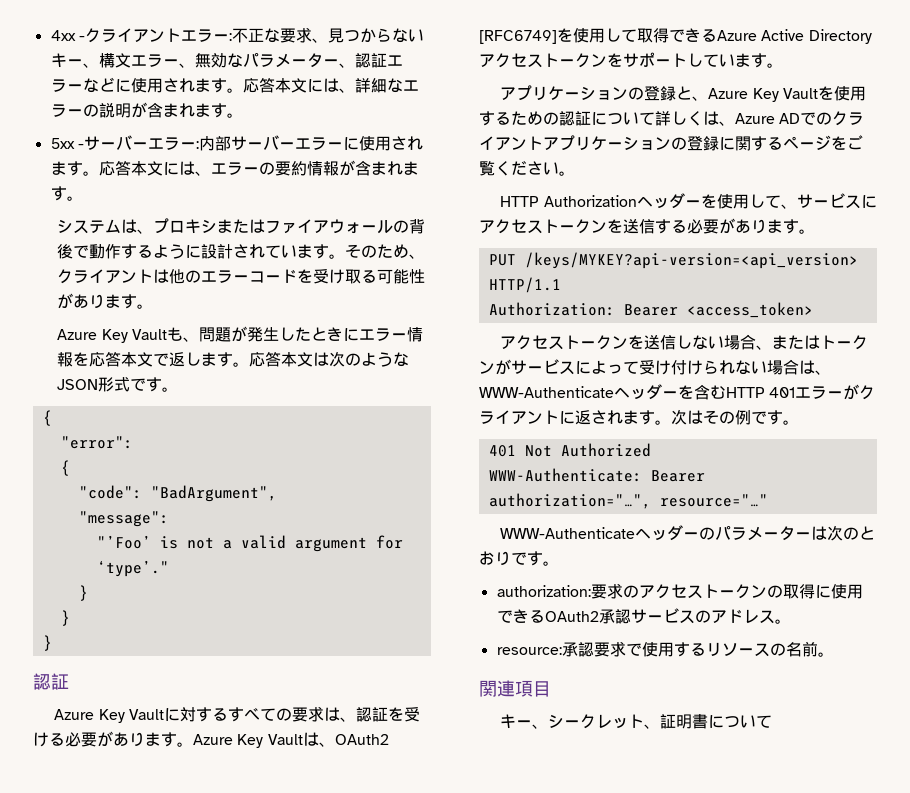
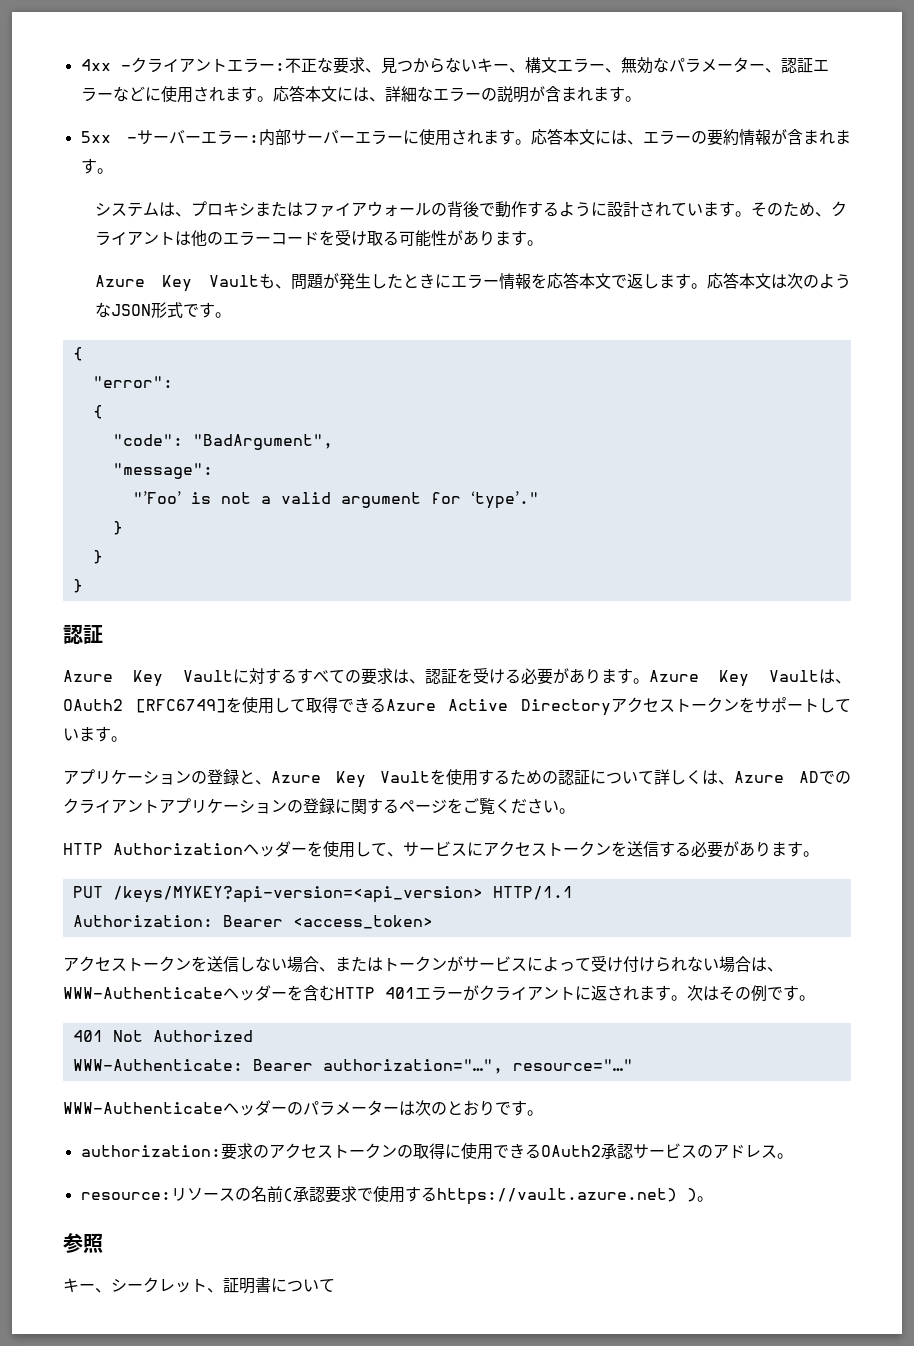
- resource:承認要求で使用するリソースの名前。
- 関連項目
+ resource:リソースの名前(承認要求で使用するhttps://vault.azure.net) )。
+ 参照

